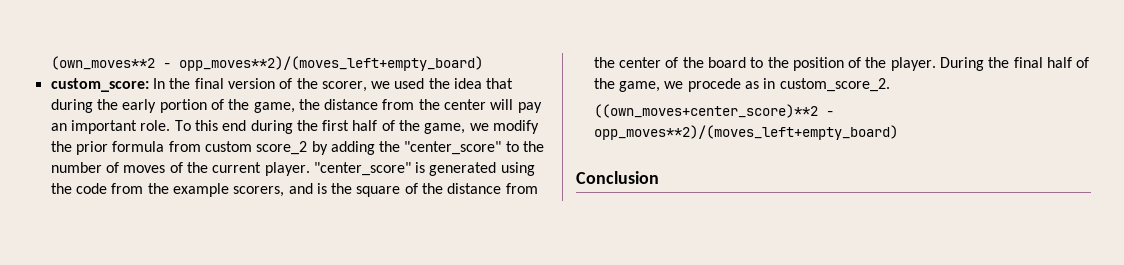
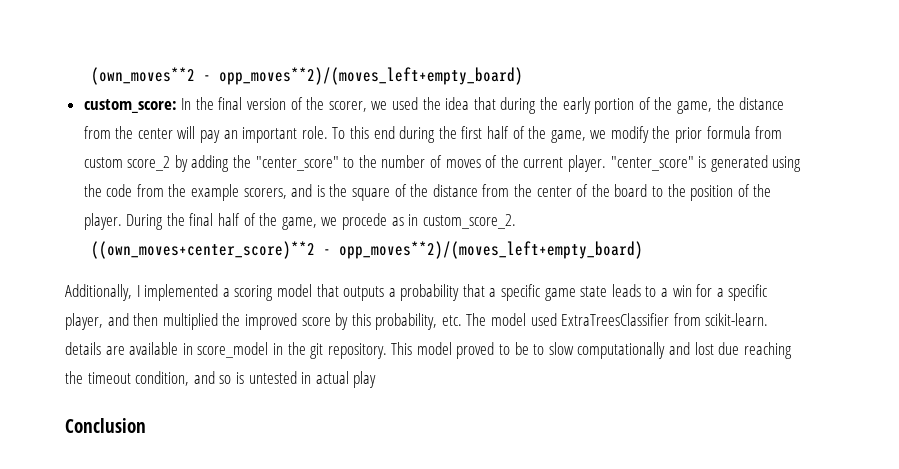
+ Additionally, I implemented a scoring model that outputs a probability that a specific game state leads to a win for a specific player, and then multiplied the improved score by this probability, etc. The model used ExtraTreesClassifier from scikit-learn. details are available in score_model in the git repository. This model proved to be to slow computationally and lost due reaching the timeout condition, and so is untested in actual play

